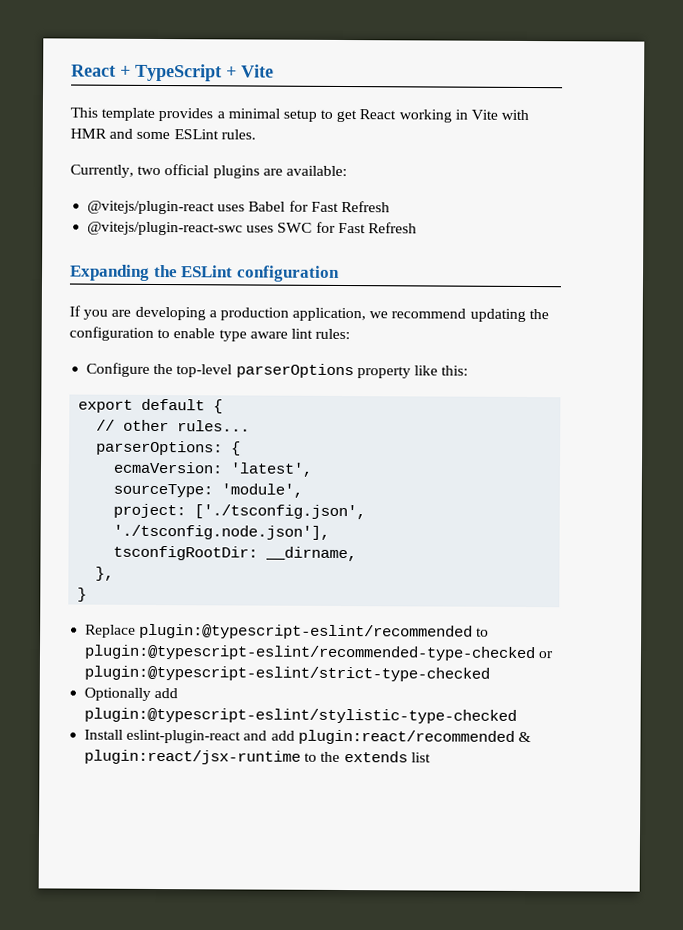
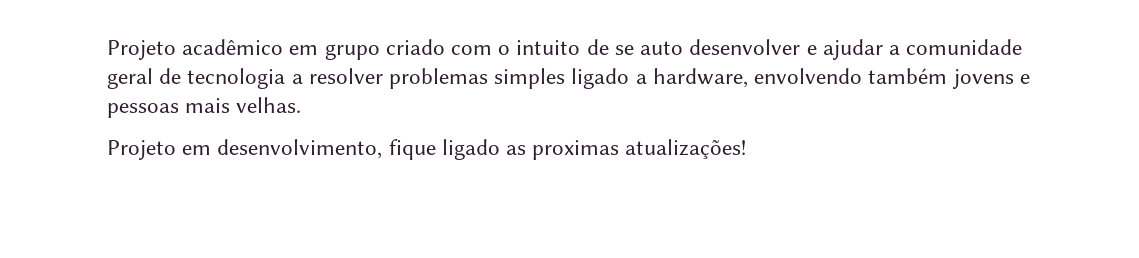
- React + TypeScript + Vite
- This template provides a minimal setup to get React working in Vite with HMR and some ESLint rules.
- Currently, two official plugins are available:
- @vitejs/plugin-react uses Babel for Fast Refresh
- @vitejs/plugin-react-swc uses SWC for Fast Refresh
- Expanding the ESLint configuration
- If you are developing a production application, we recommend updating the configuration to enable type aware lint rules:
- Configure the top-level parserOptions property like this:
- export default {
- // other rules...
- parserOptions: {
- ecmaVersion: 'latest',
- sourceType: 'module',
- project: ['./tsconfig.json', './tsconfig.node.json'],
- tsconfigRootDir: __dirname,
- },
- }
- Replace plugin:@typescript-eslint/recommended to plugin:@typescript-eslint/recommended-type-checked or plugin:@typescript-eslint/strict-type-checked
- Optionally add plugin:@typescript-eslint/stylistic-type-checked
- Install eslint-plugin-react and add plugin:react/recommended & plugin:react/jsx-runtime to the extends list
+ Projeto acadêmico em grupo criado com o intuito de se auto desenvolver e ajudar a comunidade geral de tecnologia a resolver problemas simples ligado a hardware, envolvendo também jovens e pessoas mais velhas.
+ Projeto em desenvolvimento, fique ligado as proximas atualizações!

